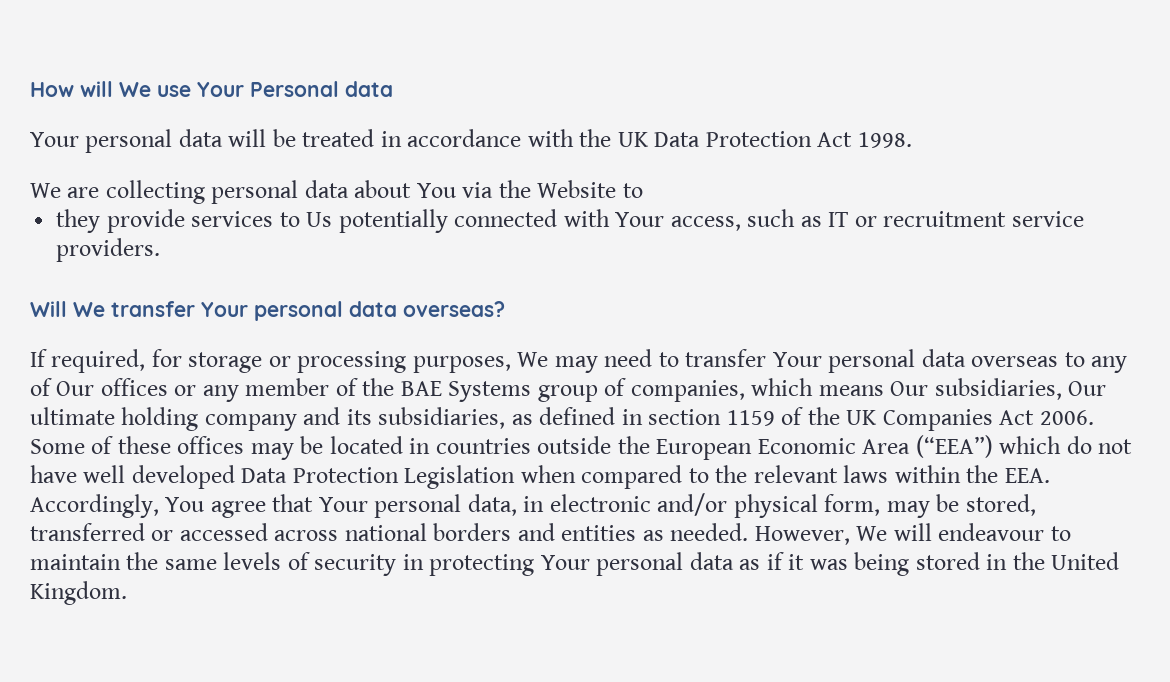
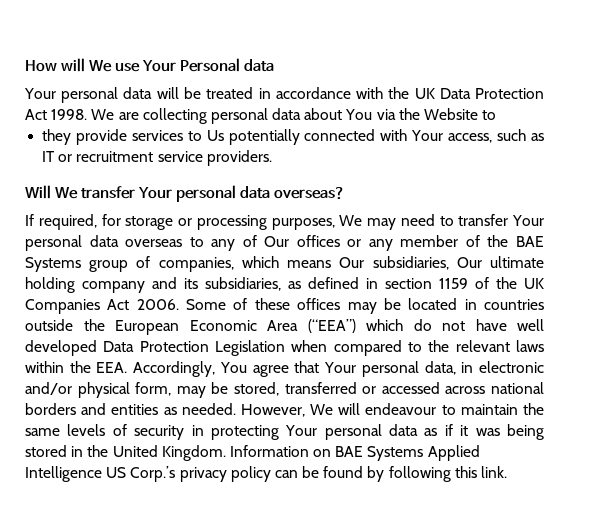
- Your personal data will be treated in accordance with the UK Data Protection Act 1998.
- We are collecting personal data about You via the Website to
+ Your personal data will be treated in accordance with the UK Data Protection Act 1998. We are collecting personal data about You via the Website to
+ Information on BAE Systems Applied Intelligence US Corp.’s privacy policy can be found by following this link.

